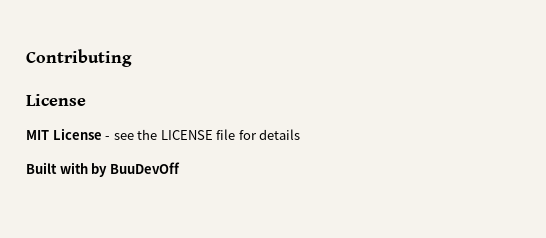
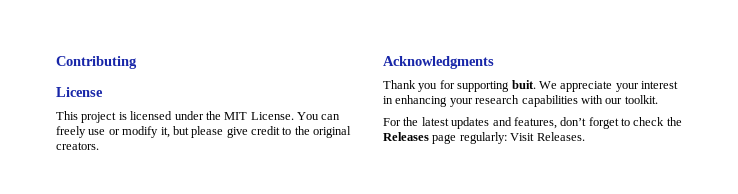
- MIT License - see the LICENSE file for details
- Built with by BuuDevOff
+ This project is licensed under the MIT License. You can freely use or modify it, but please give credit to the original creators.
+ Acknowledgments
+ Thank you for supporting buit. We appreciate your interest in enhancing your research capabilities with our toolkit.
+ For the latest updates and features, don’t forget to check the Releases page regularly: Visit Releases.

